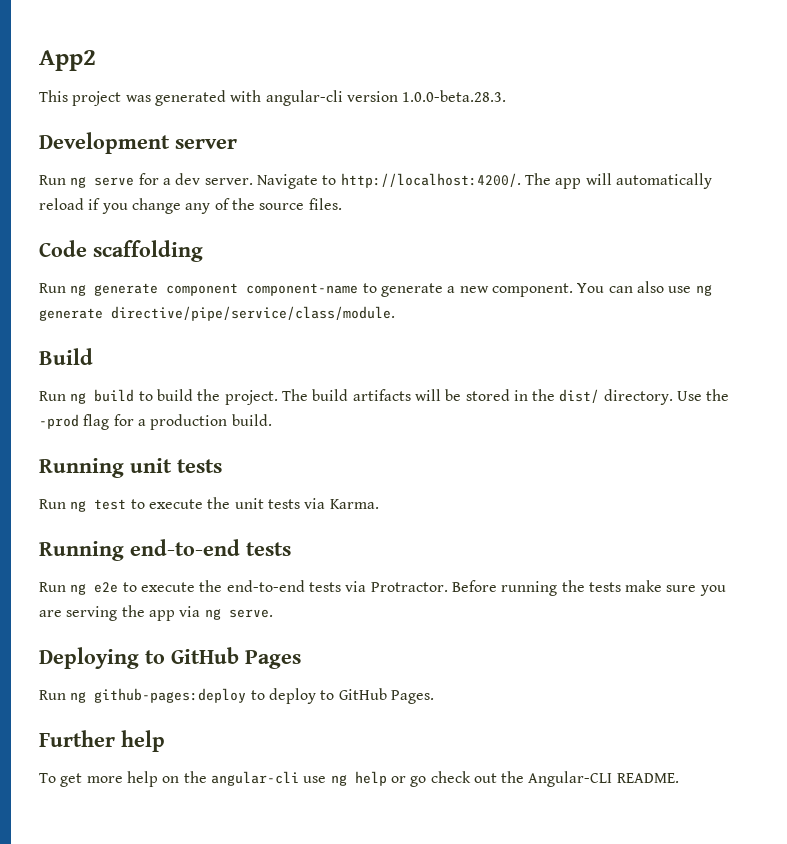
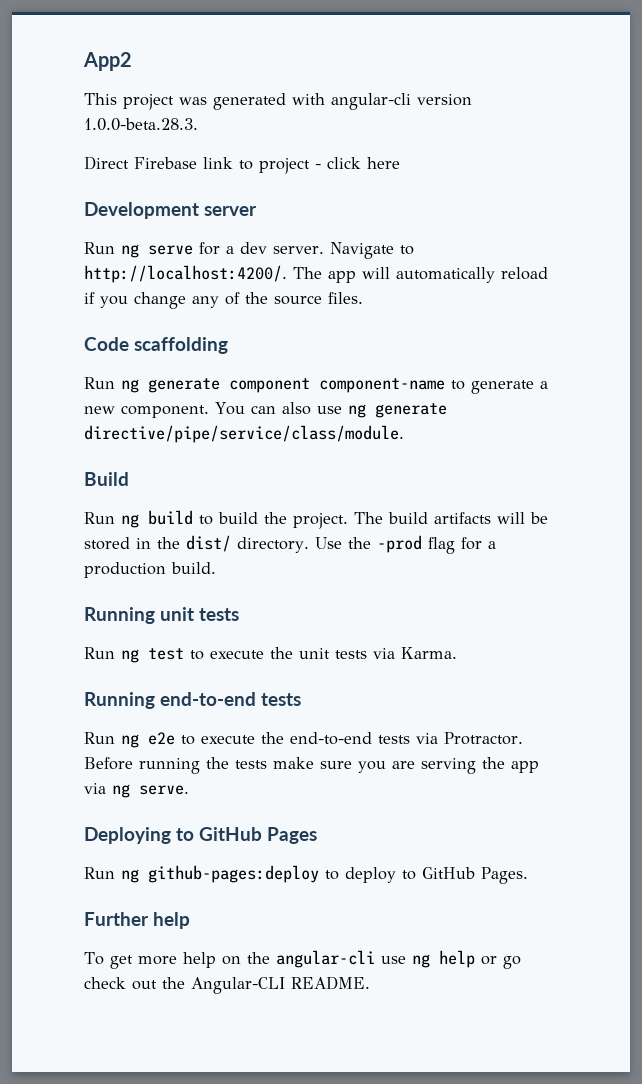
+ Direct Firebase link to project - click here

